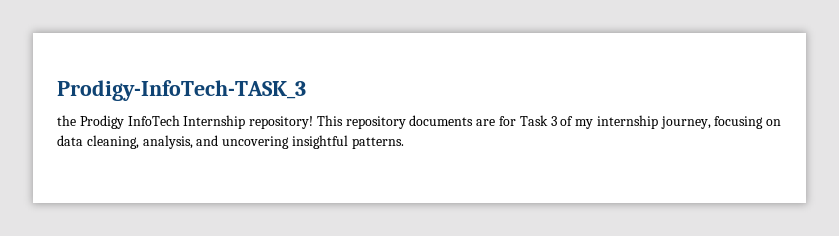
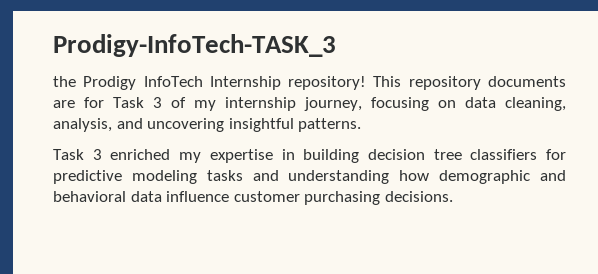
+ Task 3 enriched my expertise in building decision tree classifiers for predictive modeling tasks and understanding how demographic and behavioral data influence customer purchasing decisions.

